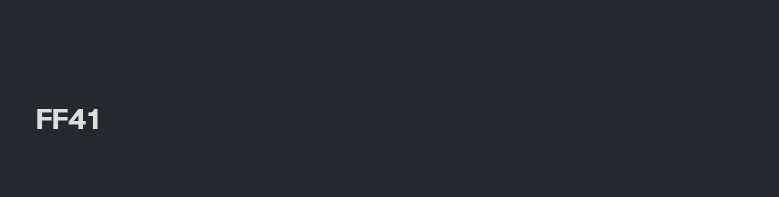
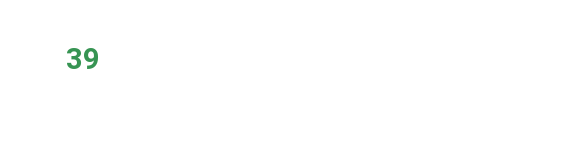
- FF41
+ 39

